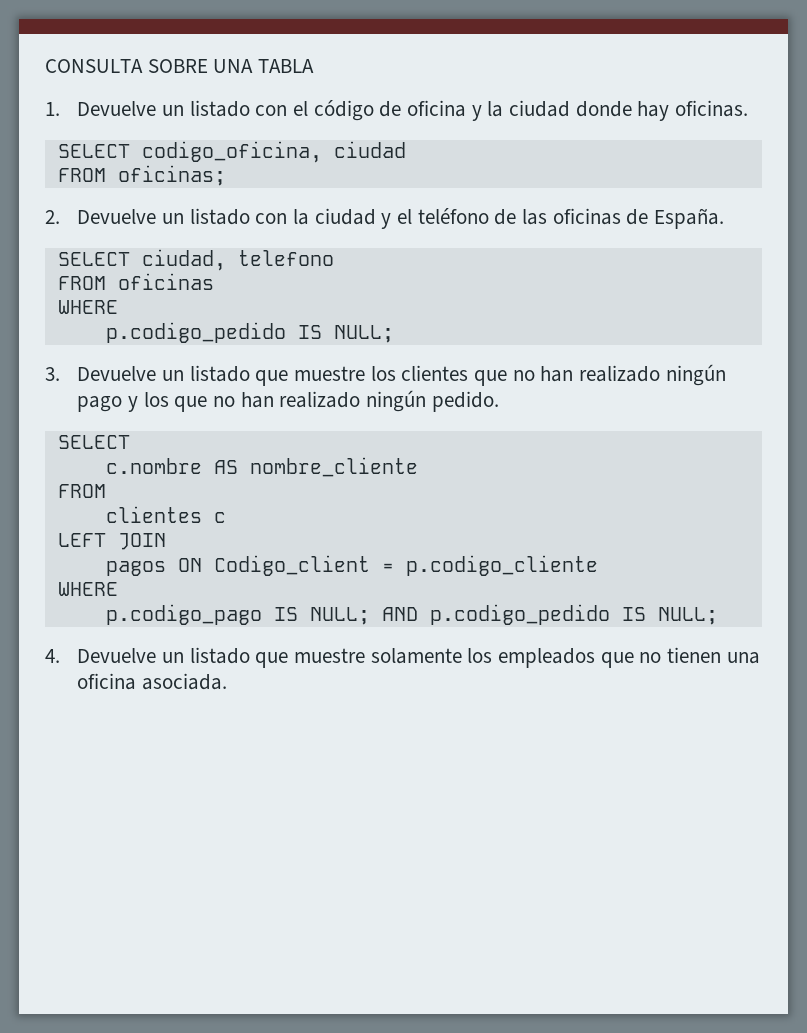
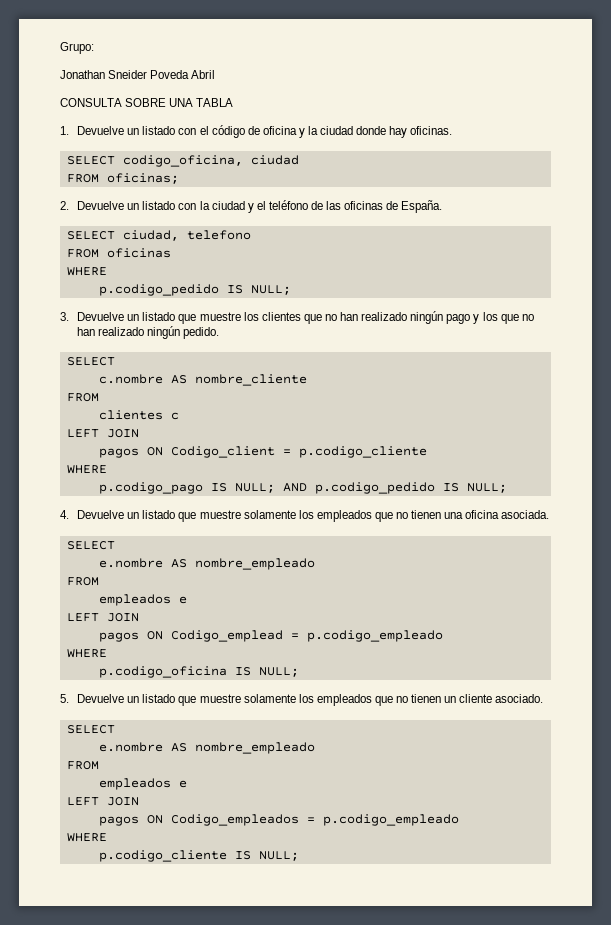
+ Grupo:
+ Jonathan Sneider Poveda Abril
  4. Devuelve un listado que muestre solamente los empleados que no tienen una oficina asociada.
+ SELECT
+ e.nombre AS nombre_empleado
+ FROM
+ empleados e
+ LEFT JOIN
+ pagos ON Codigo_emplead = p.codigo_empleado
+ WHERE
+ p.codigo_oficina IS NULL;
+ 5. Devuelve un listado que muestre solamente los empleados que no tienen un cliente asociado.
+ SELECT
+ e.nombre AS nombre_empleado
+ FROM
+ empleados e
+ LEFT JOIN
+ pagos ON Codigo_empleados = p.codigo_empleado
+ WHERE
+ p.codigo_cliente IS NULL;

